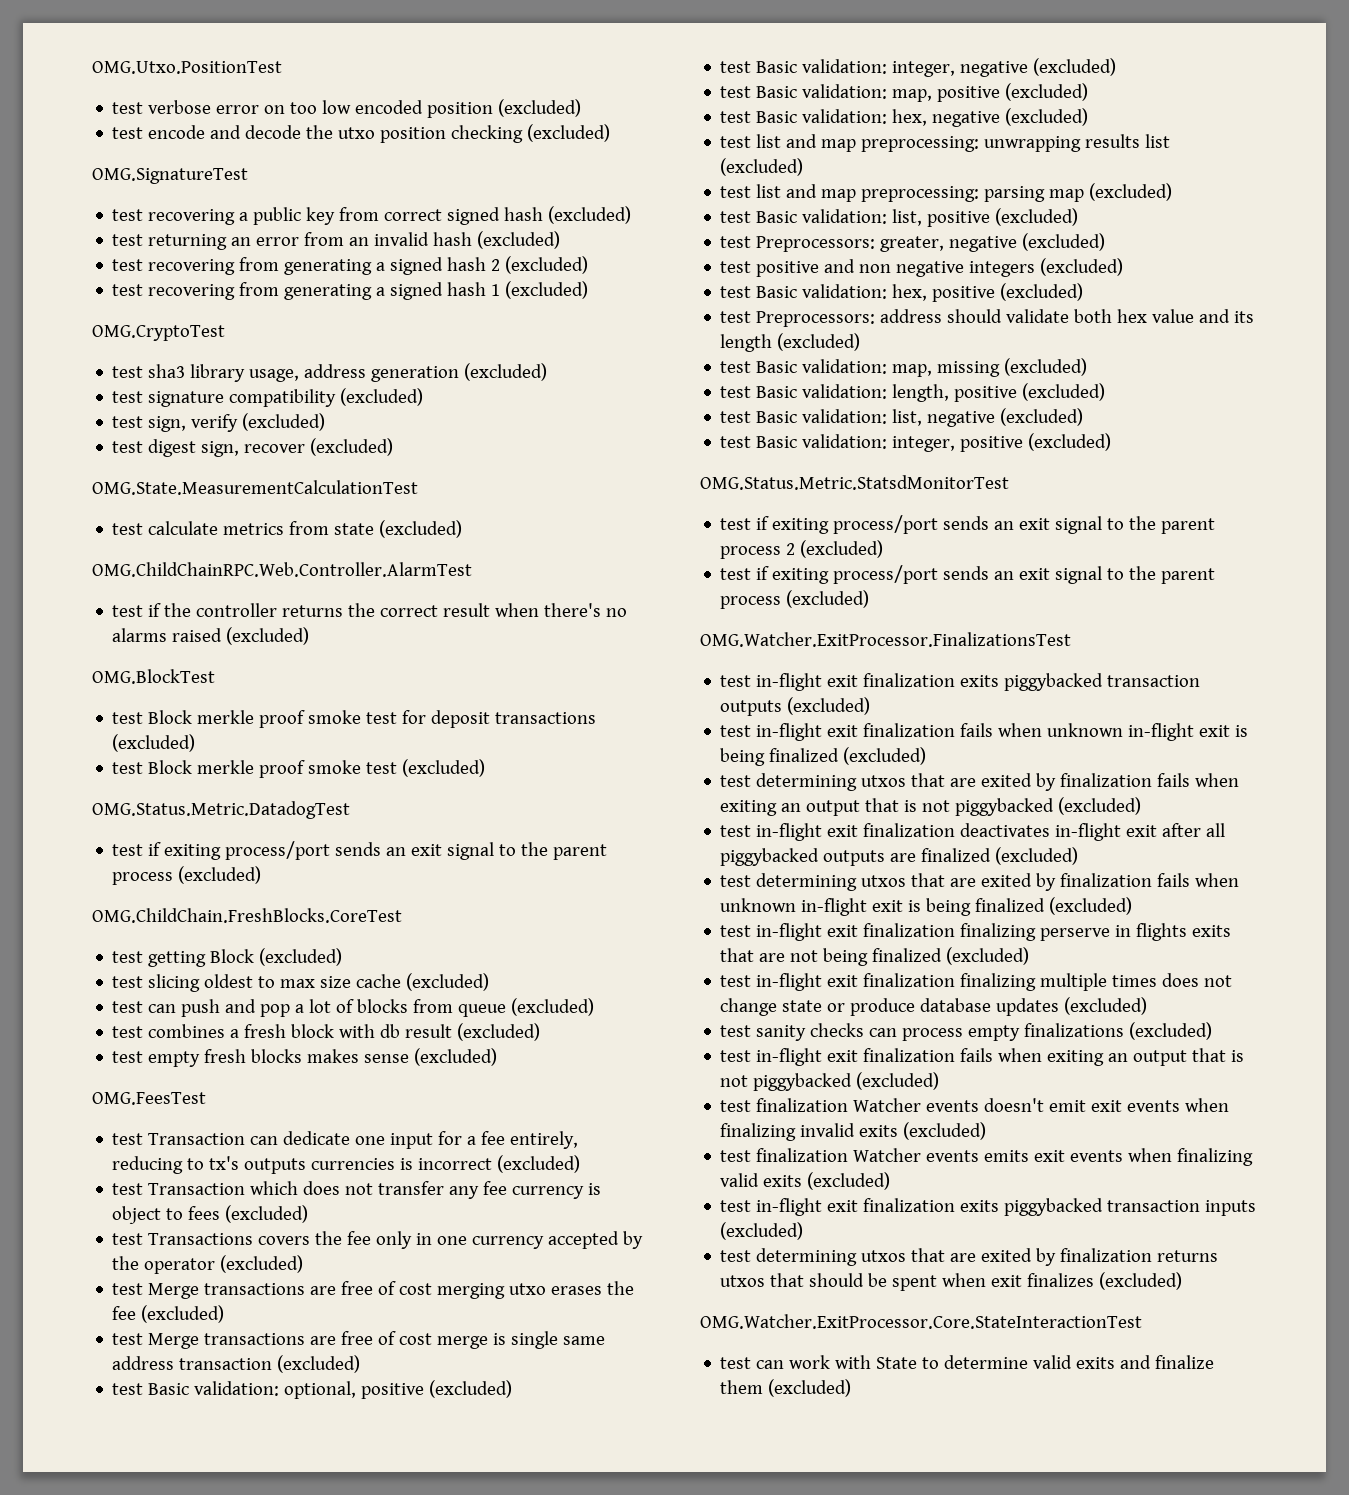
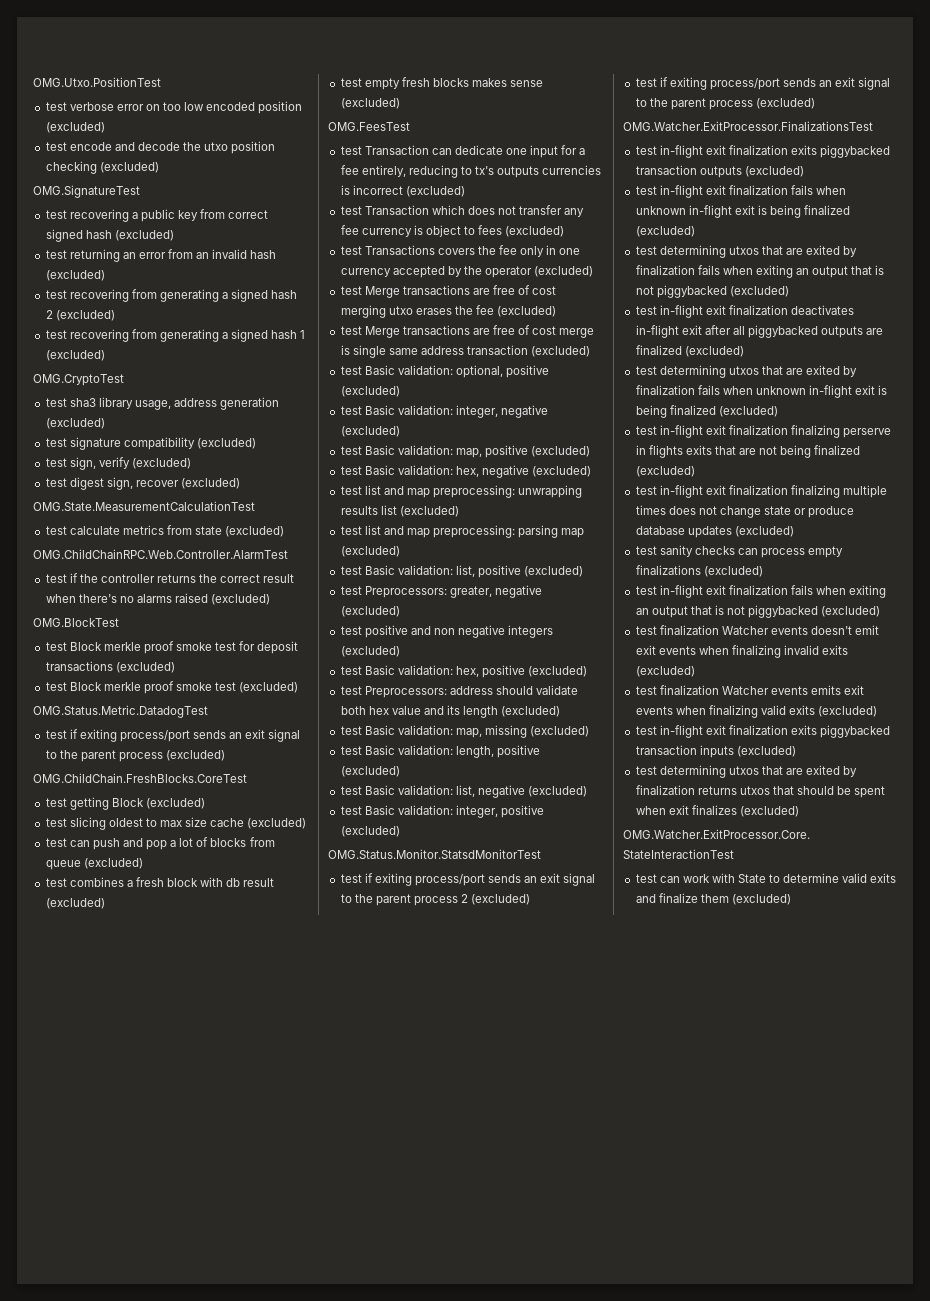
- OMG.Status.Metric.StatsdMonitorTest
+ OMG.Status.Monitor.StatsdMonitorTest

